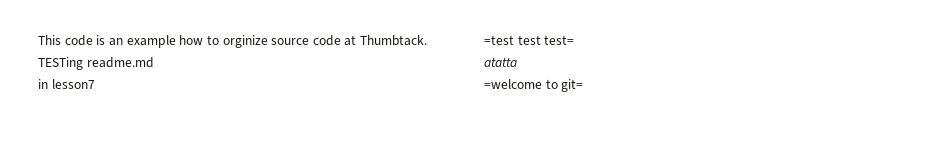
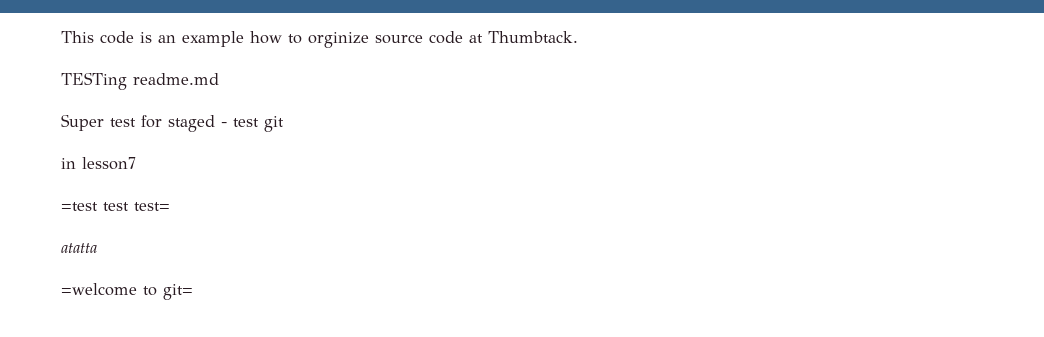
+ Super test for staged - test git

